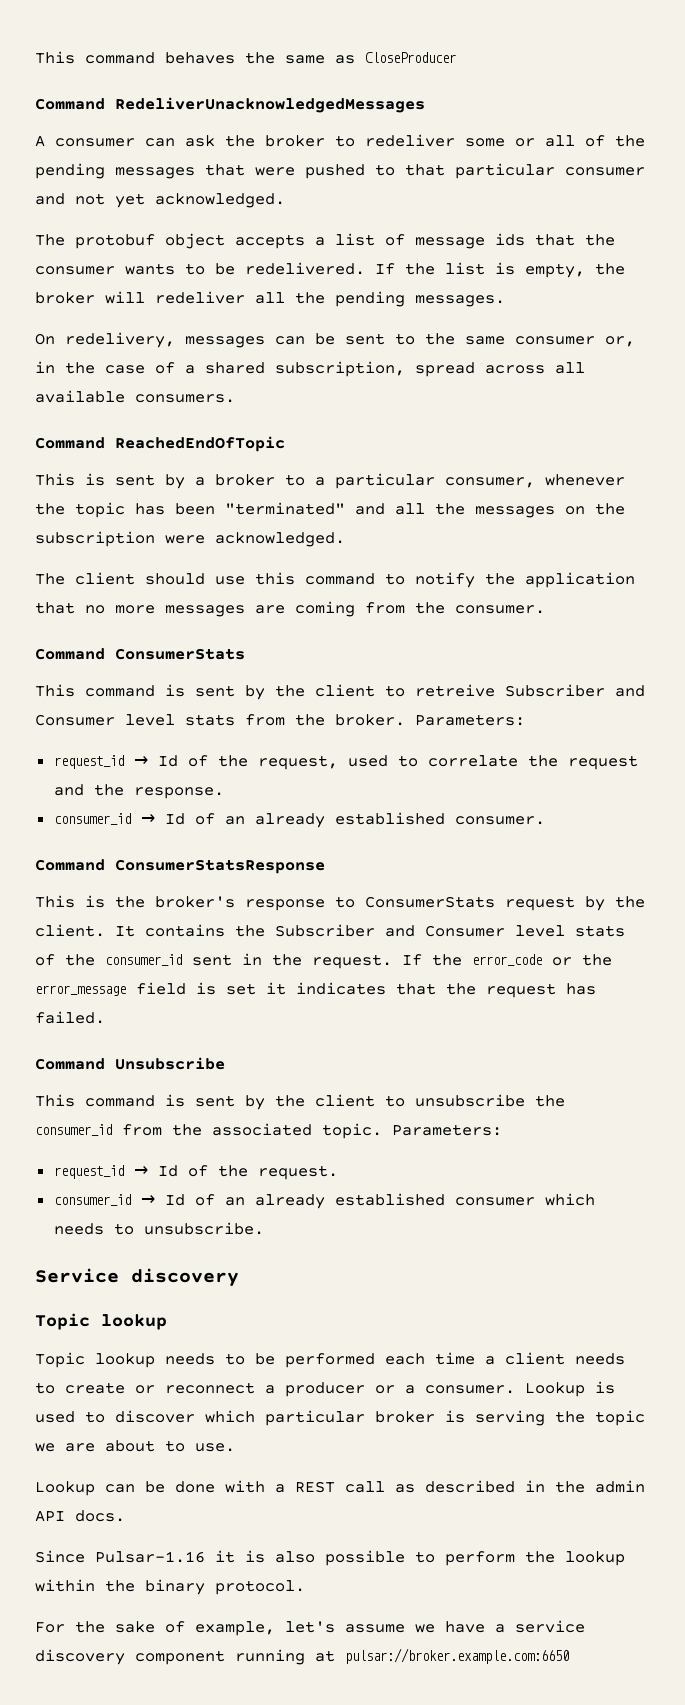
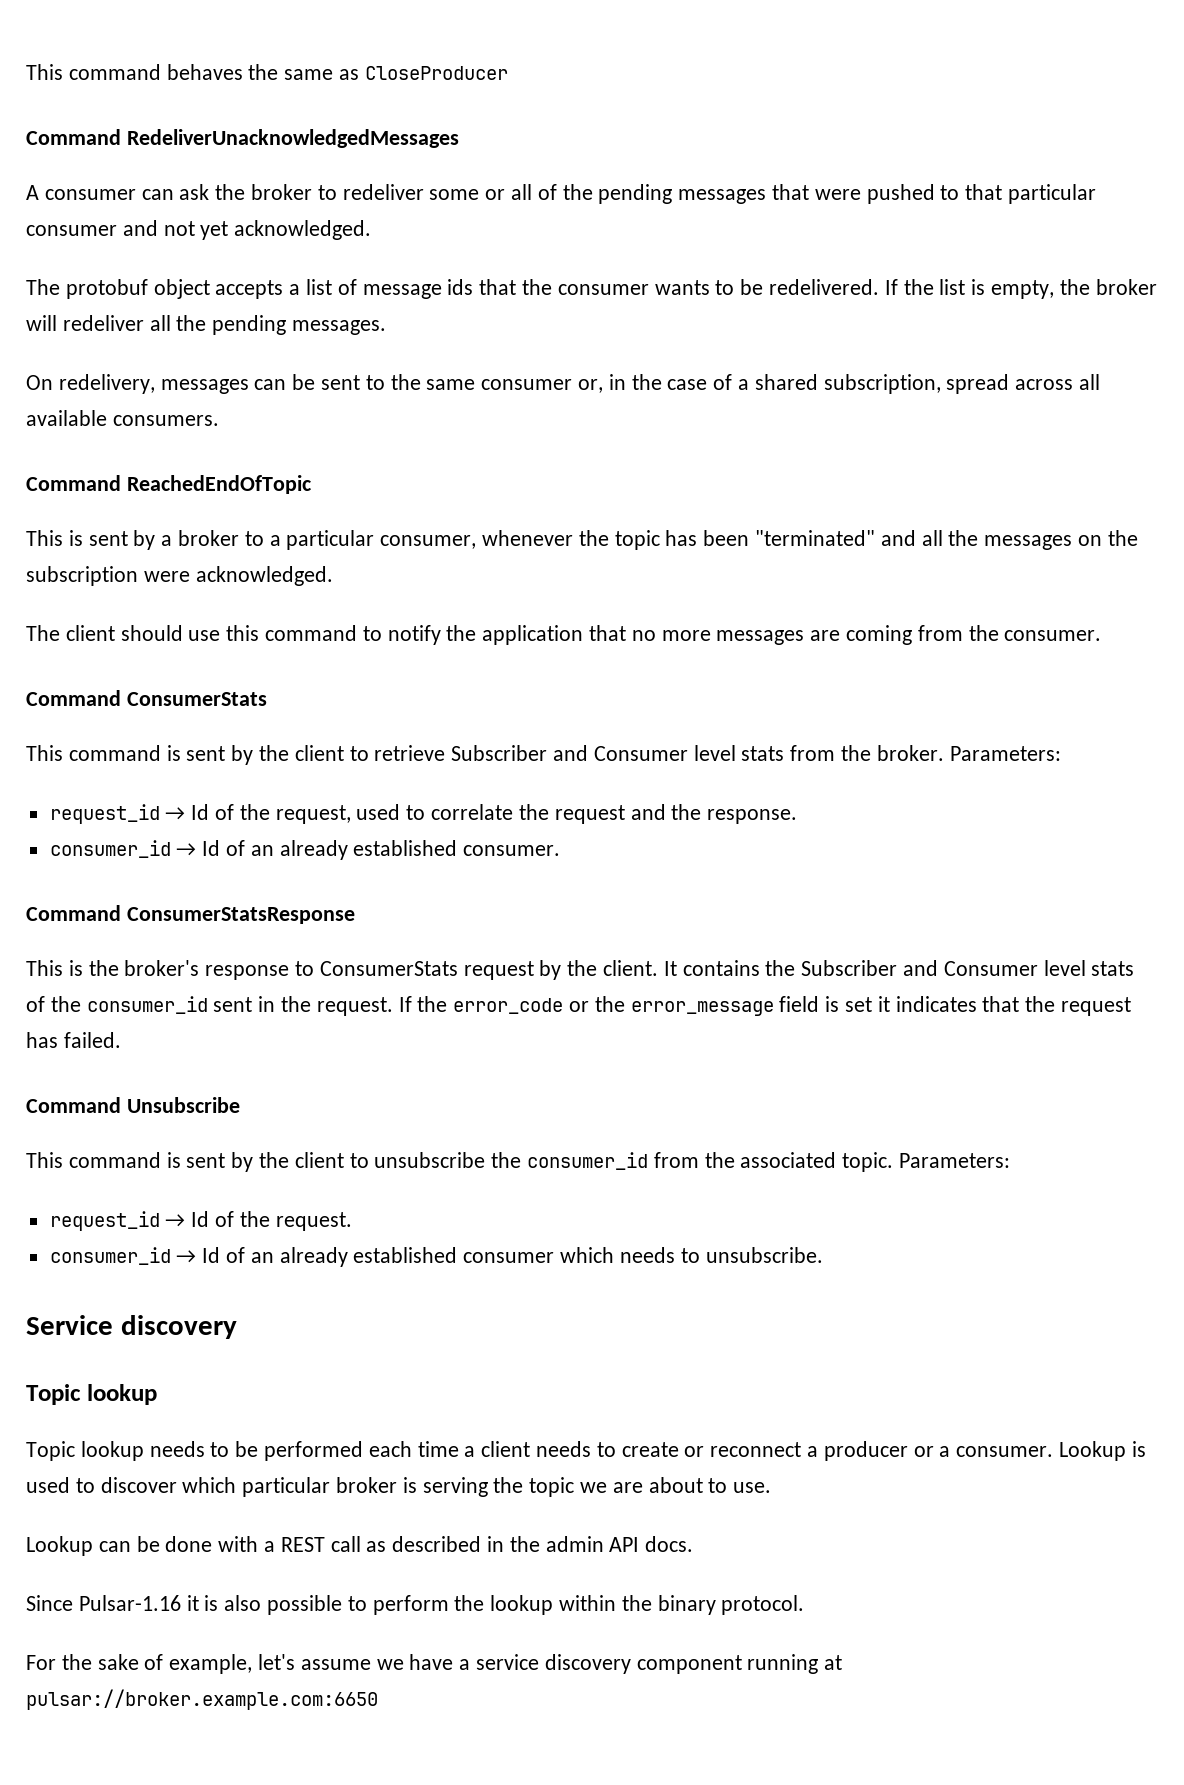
- This command is sent by the client to retreive Subscriber and Consumer level stats from the broker.
+ This command is sent by the client to retrieve Subscriber and Consumer level stats from the broker.

